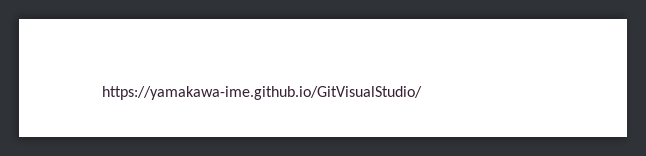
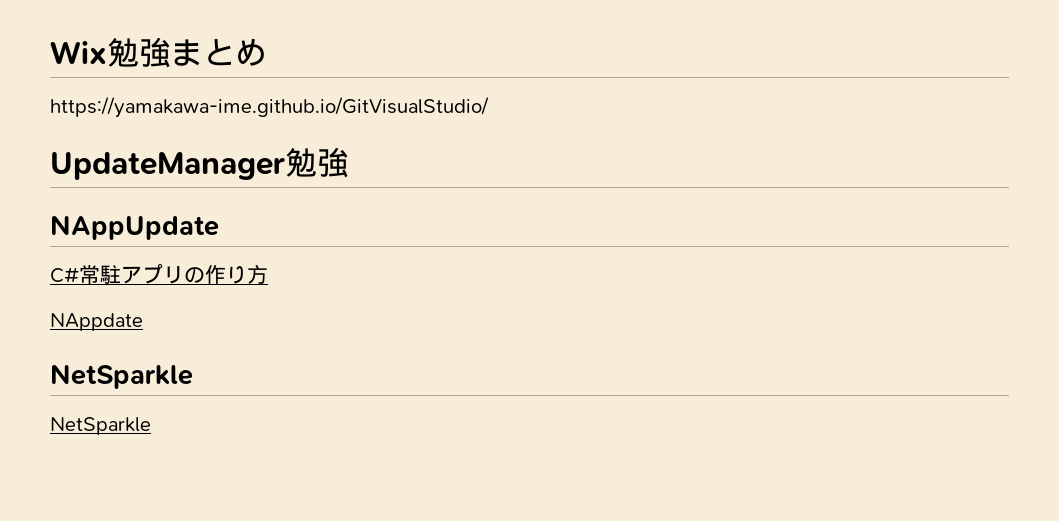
+ Wix勉強まとめ
  https://yamakawa-ime.github.io/GitVisualStudio/
+ UpdateManager勉強
+ NAppUpdate
+ C#常駐アプリの作り方
+ NAppdate
+ NetSparkle
+ NetSparkle

